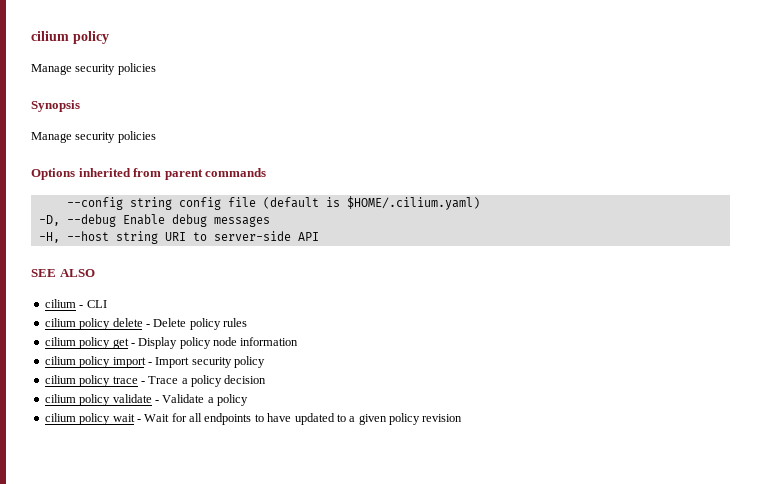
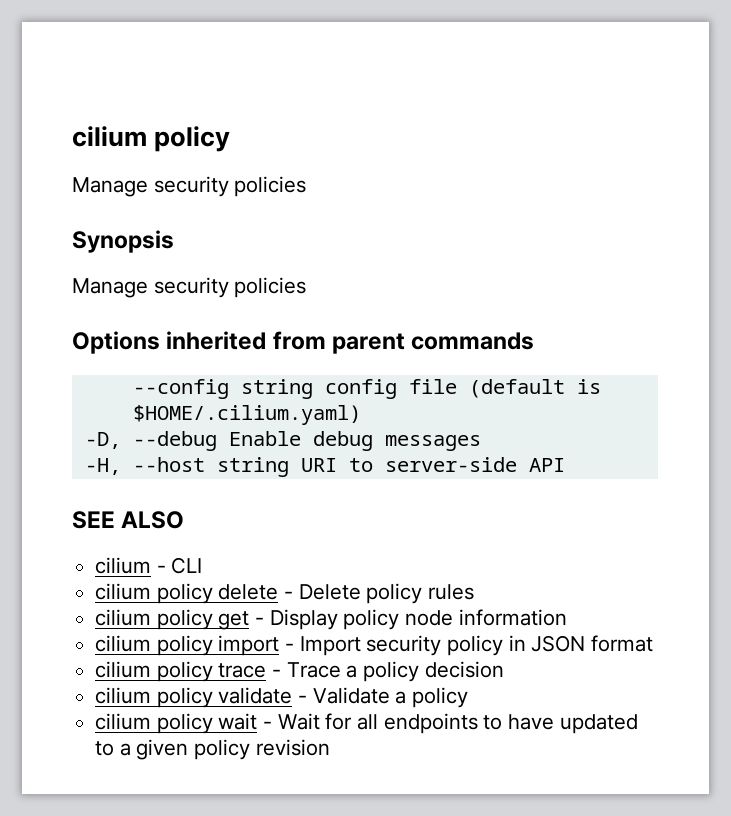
- cilium policy import - Import security policy
+ cilium policy import - Import security policy in JSON format

